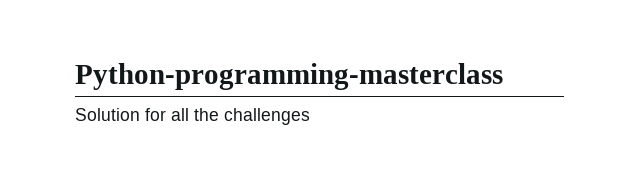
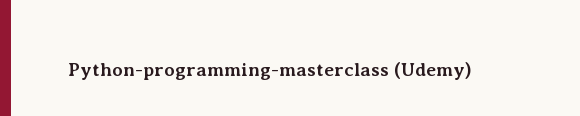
- Python-programming-masterclass
- Solution for all the challenges
+ Python-programming-masterclass (Udemy)

